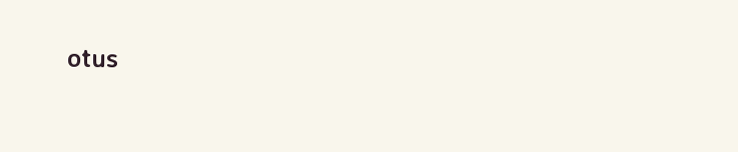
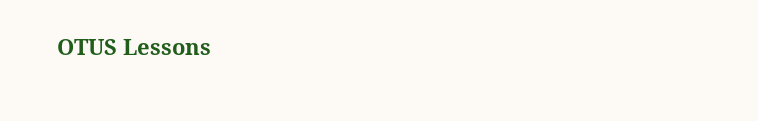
- otus
+ OTUS Lessons

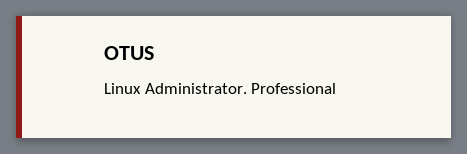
- OTUS Lessons
+ OTUS
+ Linux Administrator. Professional

